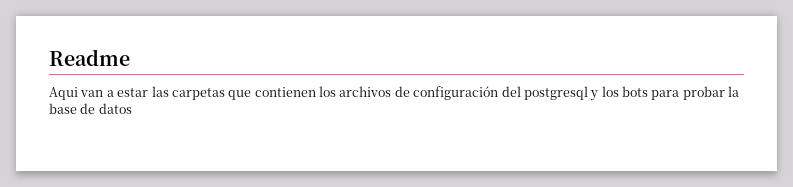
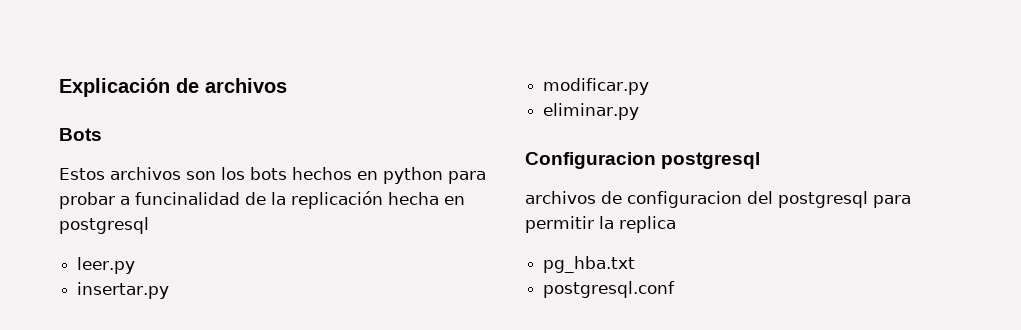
- Readme
- Aqui van a estar las carpetas que contienen los archivos de configuración del postgresql y los bots para probar la base de datos
+ Explicación de archivos
+ Bots
+ Estos archivos son los bots hechos en python para probar a funcinalidad de la replicación hecha en postgresql
+ leer.py
+ insertar.py
+ modificar.py
+ eliminar.py
+ Configuracion postgresql
+ archivos de configuracion del postgresql para permitir la replica
+ pg_hba.txt
+ postgresql.conf

